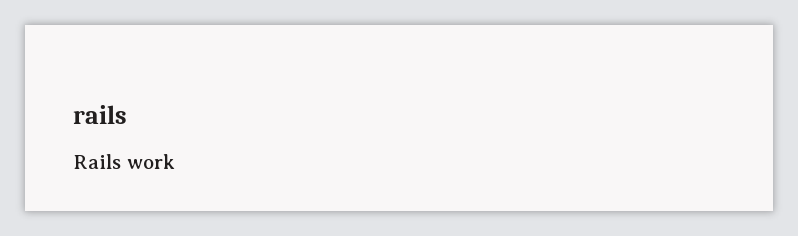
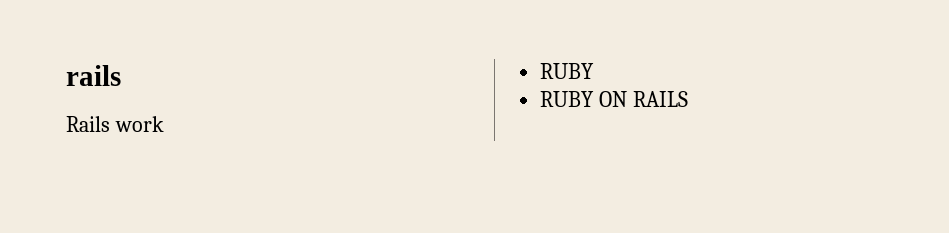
  Rails work
+ RUBY
+ RUBY ON RAILS

